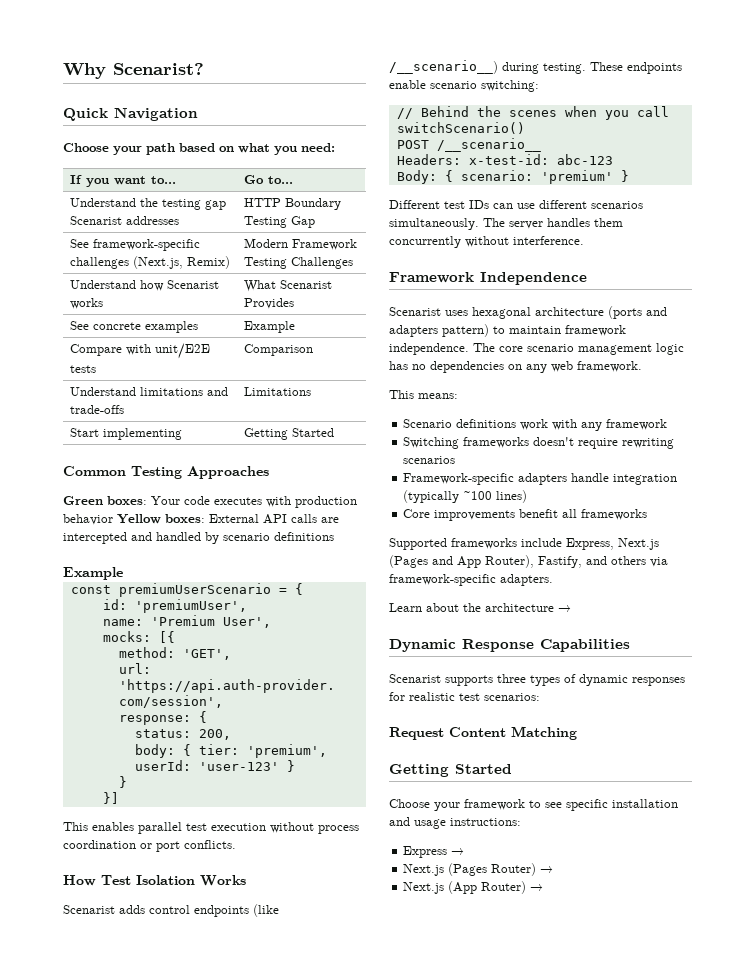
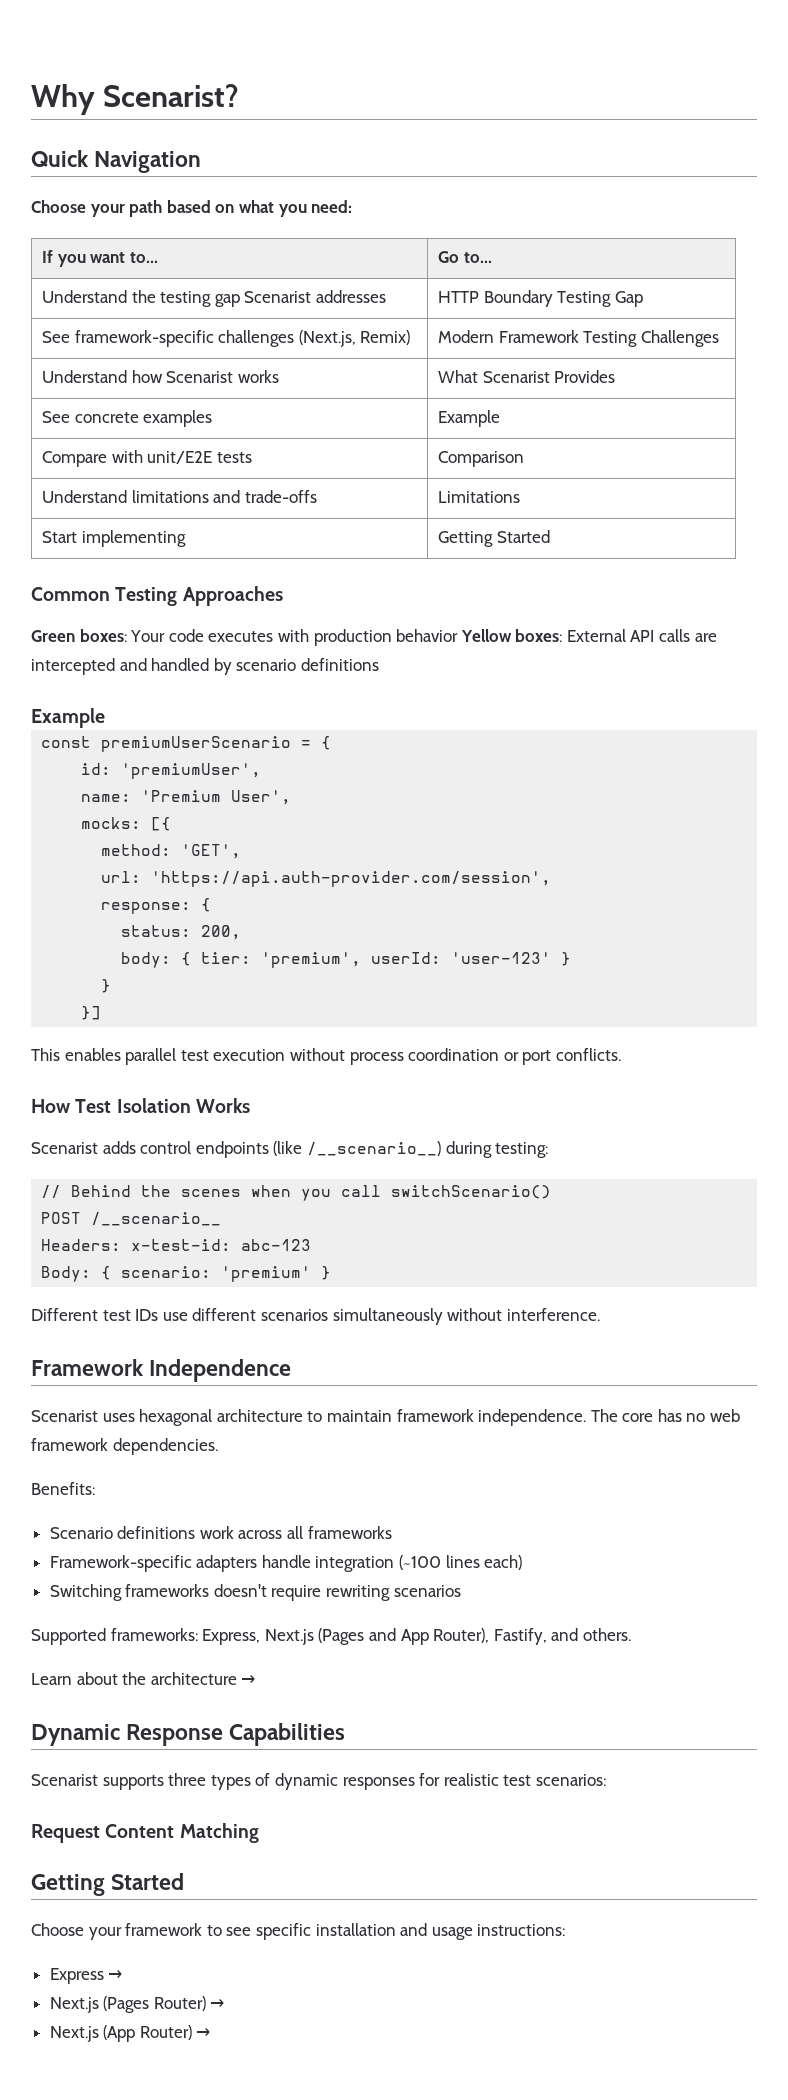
- Scenarist adds control endpoints (like /__scenario__) during testing. These endpoints enable scenario switching:
+ Scenarist adds control endpoints (like /__scenario__) during testing:
- Different test IDs can use different scenarios simultaneously. The server handles them concurrently without interference.
+ Different test IDs use different scenarios simultaneously without interference.
- Scenarist uses hexagonal architecture (ports and adapters pattern) to maintain framework independence.
+ Scenarist uses hexagonal architecture to maintain framework independence.
- The core scenario management logic has no dependencies on any web framework.
- This means:
- Scenario definitions work with any framework
+ The core has no web framework dependencies.
+ Benefits:
+ Scenario definitions work across all frameworks
+ Framework-specific adapters handle integration (~100 lines each)
- Framework-specific adapters handle integration (typically ~100 lines)
- Core improvements benefit all frameworks
- Supported frameworks include Express, Next.js (Pages and App Router), Fastify, and others via framework-specific adapters.
+ Supported frameworks: Express, Next.js (Pages and App Router), Fastify, and others.

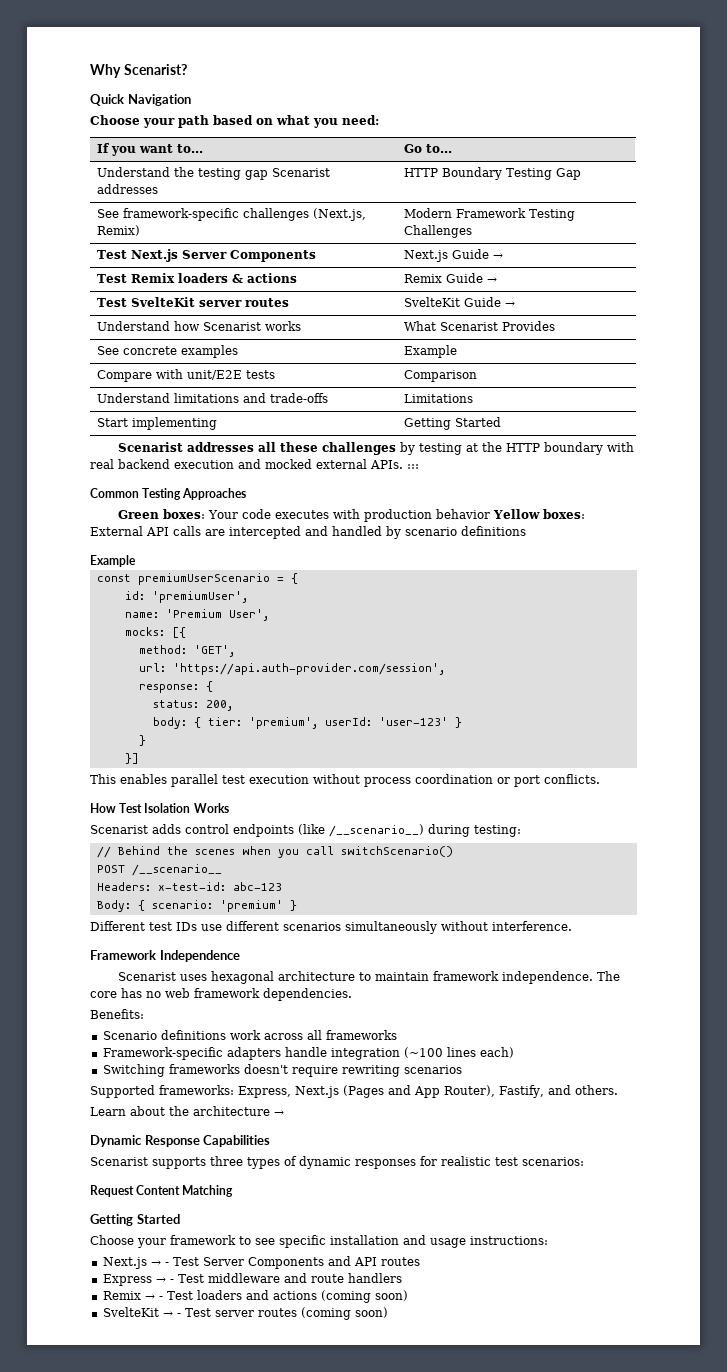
+ Test Next.js Server Components | Next.js Guide →
+ Test Remix loaders & actions | Remix Guide →
+ Test SvelteKit server routes | SvelteKit Guide →
+ Scenarist addresses all these challenges by testing at the HTTP boundary with real backend execution and mocked external APIs. :::
- Express →
- Next.js (Pages Router) →
- Next.js (App Router) →
+ Next.js → - Test Server Components and API routes
+ Express → - Test middleware and route handlers
+ Remix → - Test loaders and actions (coming soon)
+ SvelteKit → - Test server routes (coming soon)

